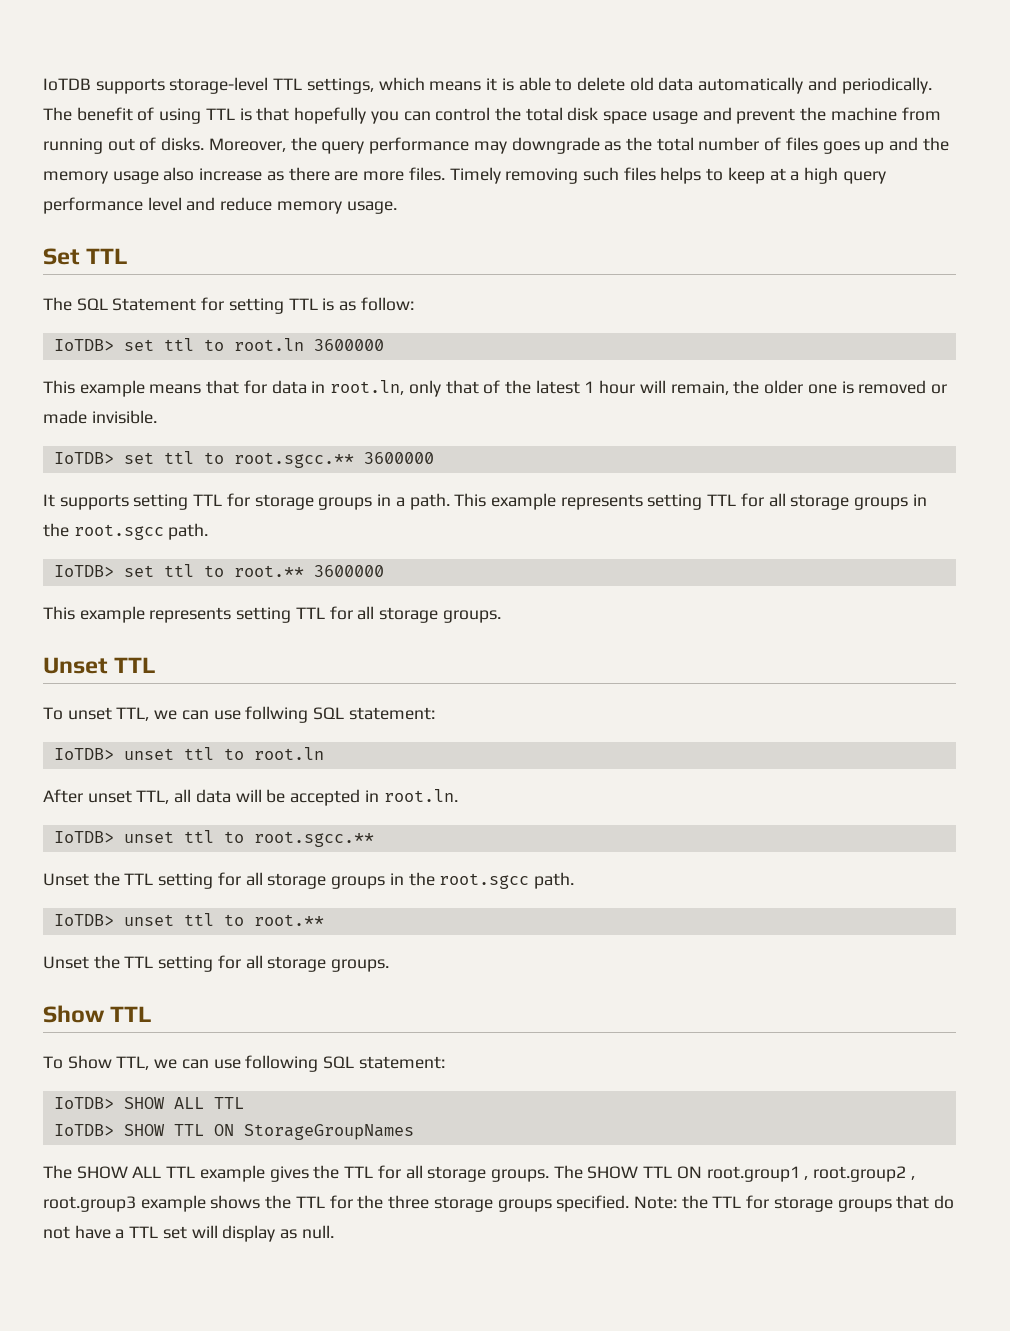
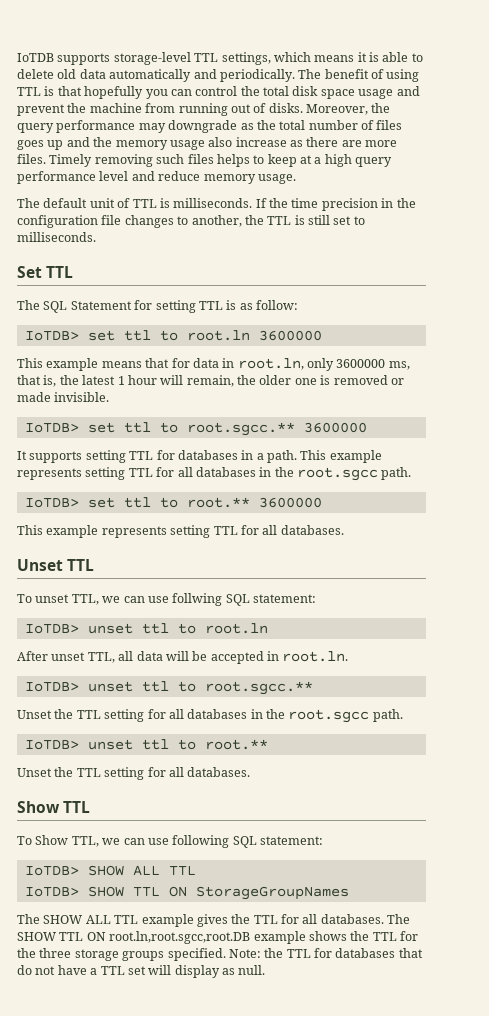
+ The default unit of TTL is milliseconds. If the time precision in the configuration file changes to another, the TTL is still set to milliseconds.
- This example means that for data in root.ln, only that of the latest 1 hour will remain, the older one is removed or made invisible.
+ This example means that for data in root.ln, only 3600000 ms, that is, the latest 1 hour will remain, the older one is removed or made invisible.
- It supports setting TTL for storage groups in a path.
+ It supports setting TTL for databases in a path.
- This example represents setting TTL for all storage groups in the root.sgcc path.
+ This example represents setting TTL for all databases in the root.sgcc path.
- This example represents setting TTL for all storage groups.
+ This example represents setting TTL for all databases.
- Unset the TTL setting for all storage groups in the root.sgcc path.
+ Unset the TTL setting for all databases in the root.sgcc path.
- Unset the TTL setting for all storage groups.
+ Unset the TTL setting for all databases.
- The SHOW ALL TTL example gives the TTL for all storage groups.
+ The SHOW ALL TTL example gives the TTL for all databases.
- The SHOW TTL ON root.group1 , root.group2 , root.group3 example shows the TTL for the three storage groups specified.
+ The SHOW TTL ON root.ln,root.sgcc,root.DB example shows the TTL for the three storage groups specified.
- Note: the TTL for storage groups that do not have a TTL set will display as null.
+ Note: the TTL for databases that do not have a TTL set will display as null.

